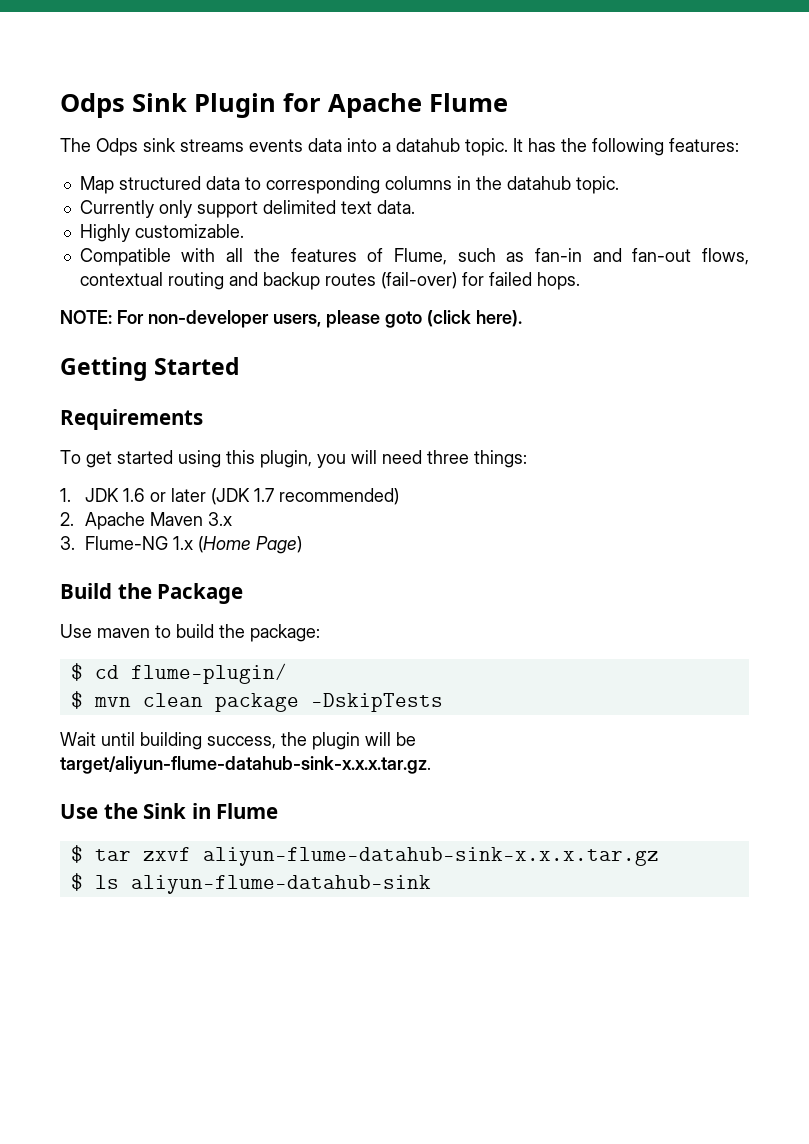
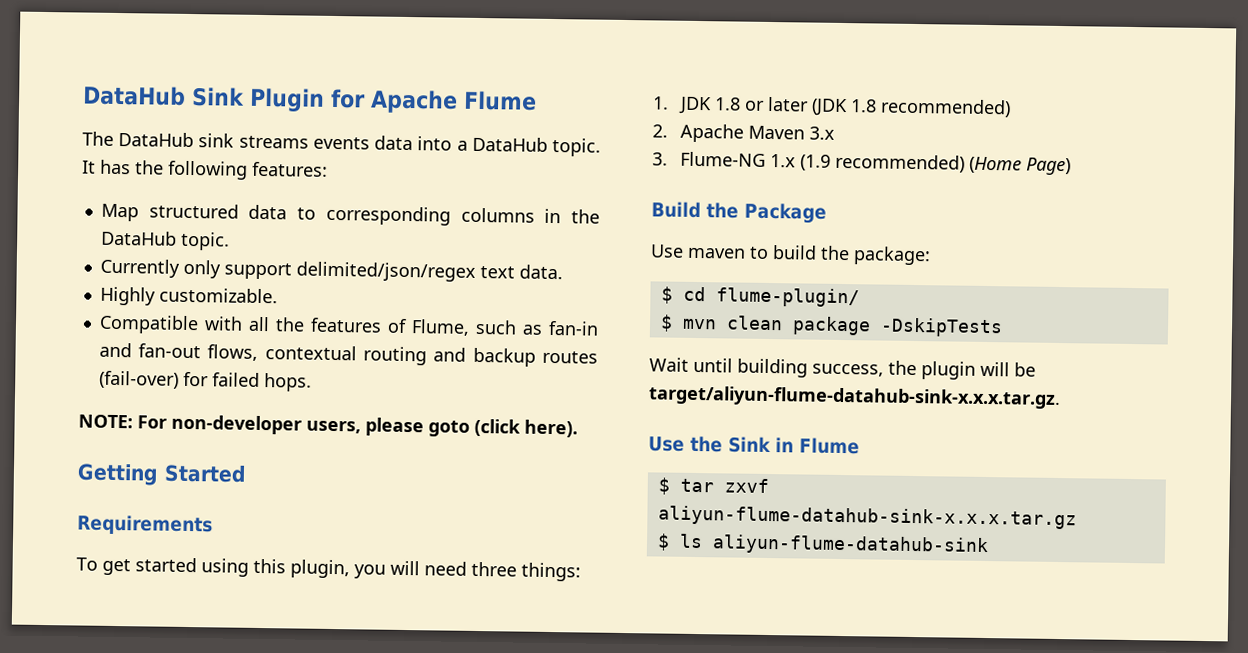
- Odps Sink Plugin for Apache Flume
+ DataHub Sink Plugin for Apache Flume
- The Odps sink streams events data into a datahub topic.
+ The DataHub sink streams events data into a DataHub topic.
- Map structured data to corresponding columns in the datahub topic.
+ Map structured data to corresponding columns in the DataHub topic.
- Currently only support delimited text data.
+ Currently only support delimited/json/regex text data.
- 1. JDK 1.6 or later (JDK 1.7 recommended)
+ 1. JDK 1.8 or later (JDK 1.8 recommended)
- 3. Flume-NG 1.x (Home Page)
+ 3. Flume-NG 1.x (1.9 recommended) (Home Page)

